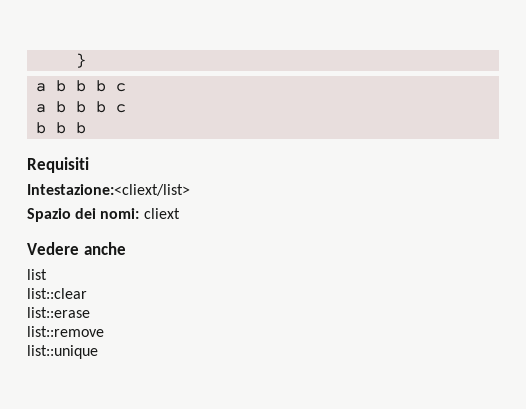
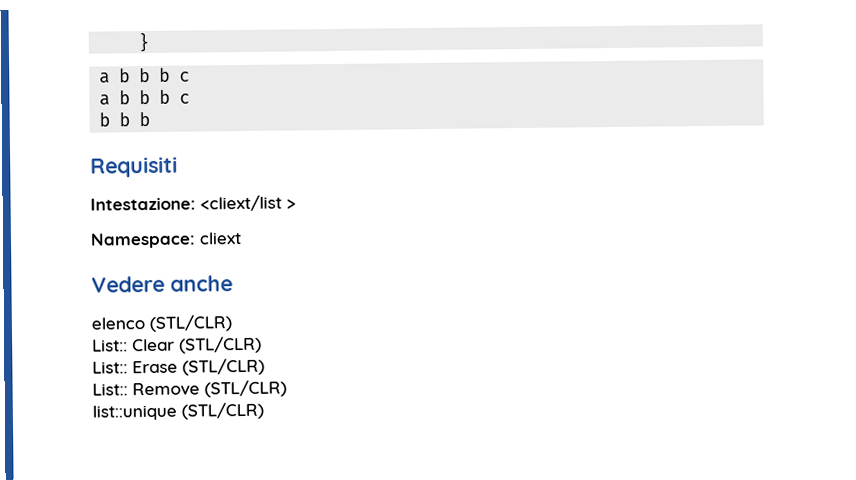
- Intestazione:<cliext/list>
- Spazio dei nomi: cliext
+ Intestazione: <cliext/list >
+ Namespace: cliext
- list
- list::clear
- list::erase
- list::remove
+ elenco (STL/CLR)
+ List:: Clear (STL/CLR)
+ List:: Erase (STL/CLR)
+ List:: Remove (STL/CLR)
- list::unique
+ list::unique (STL/CLR)

